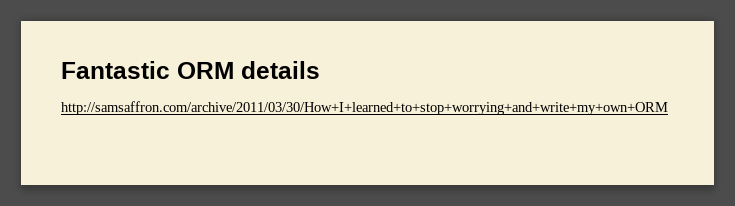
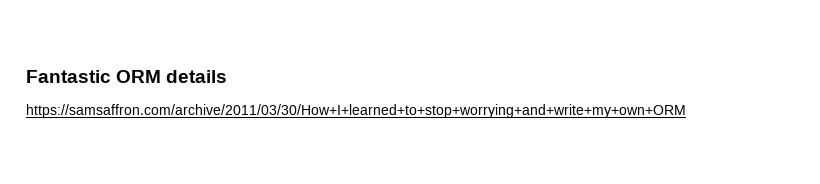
- http://samsaffron.com/archive/2011/03/30/How+I+learned+to+stop+worrying+and+write+my+own+ORM
+ https://samsaffron.com/archive/2011/03/30/How+I+learned+to+stop+worrying+and+write+my+own+ORM

